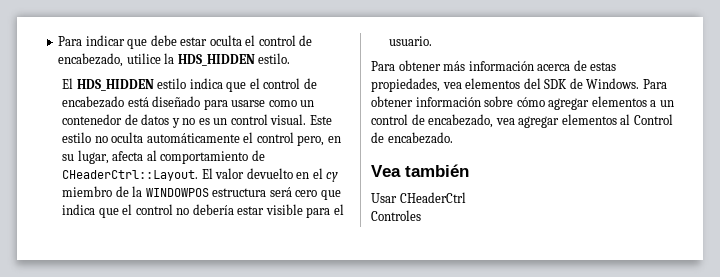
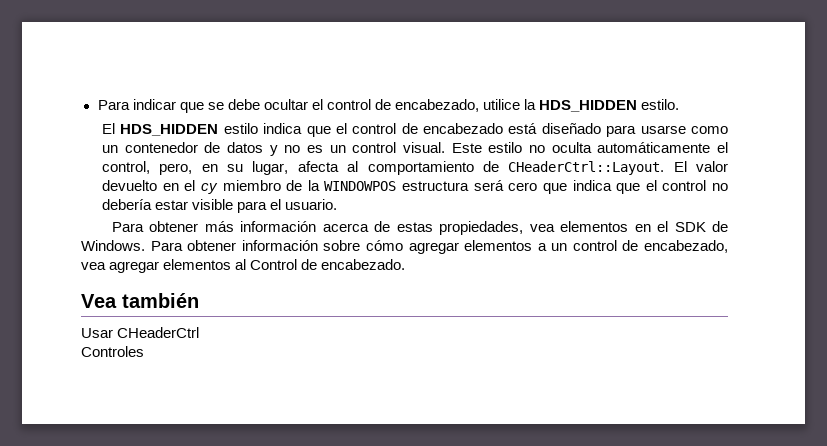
- Para indicar que debe estar oculta el control de encabezado, utilice la HDS_HIDDEN estilo.
+ Para indicar que se debe ocultar el control de encabezado, utilice la HDS_HIDDEN estilo.
- Este estilo no oculta automáticamente el control pero, en su lugar, afecta al comportamiento de CHeaderCtrl::Layout.
+ Este estilo no oculta automáticamente el control, pero, en su lugar, afecta al comportamiento de CHeaderCtrl::Layout.
- Para obtener más información acerca de estas propiedades, vea elementos del SDK de Windows.
+ Para obtener más información acerca de estas propiedades, vea elementos en el SDK de Windows.

